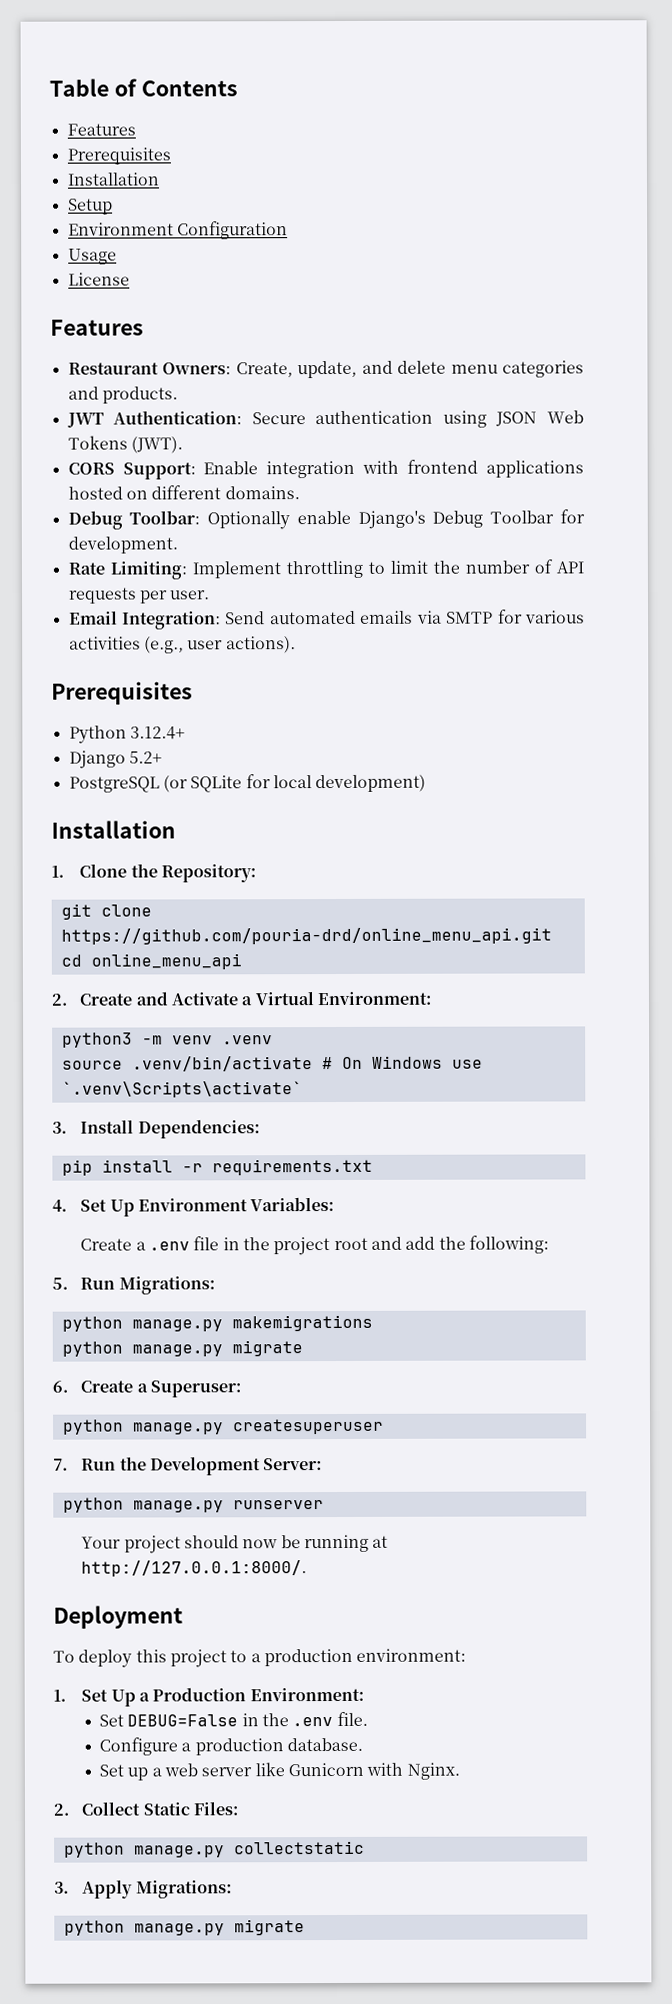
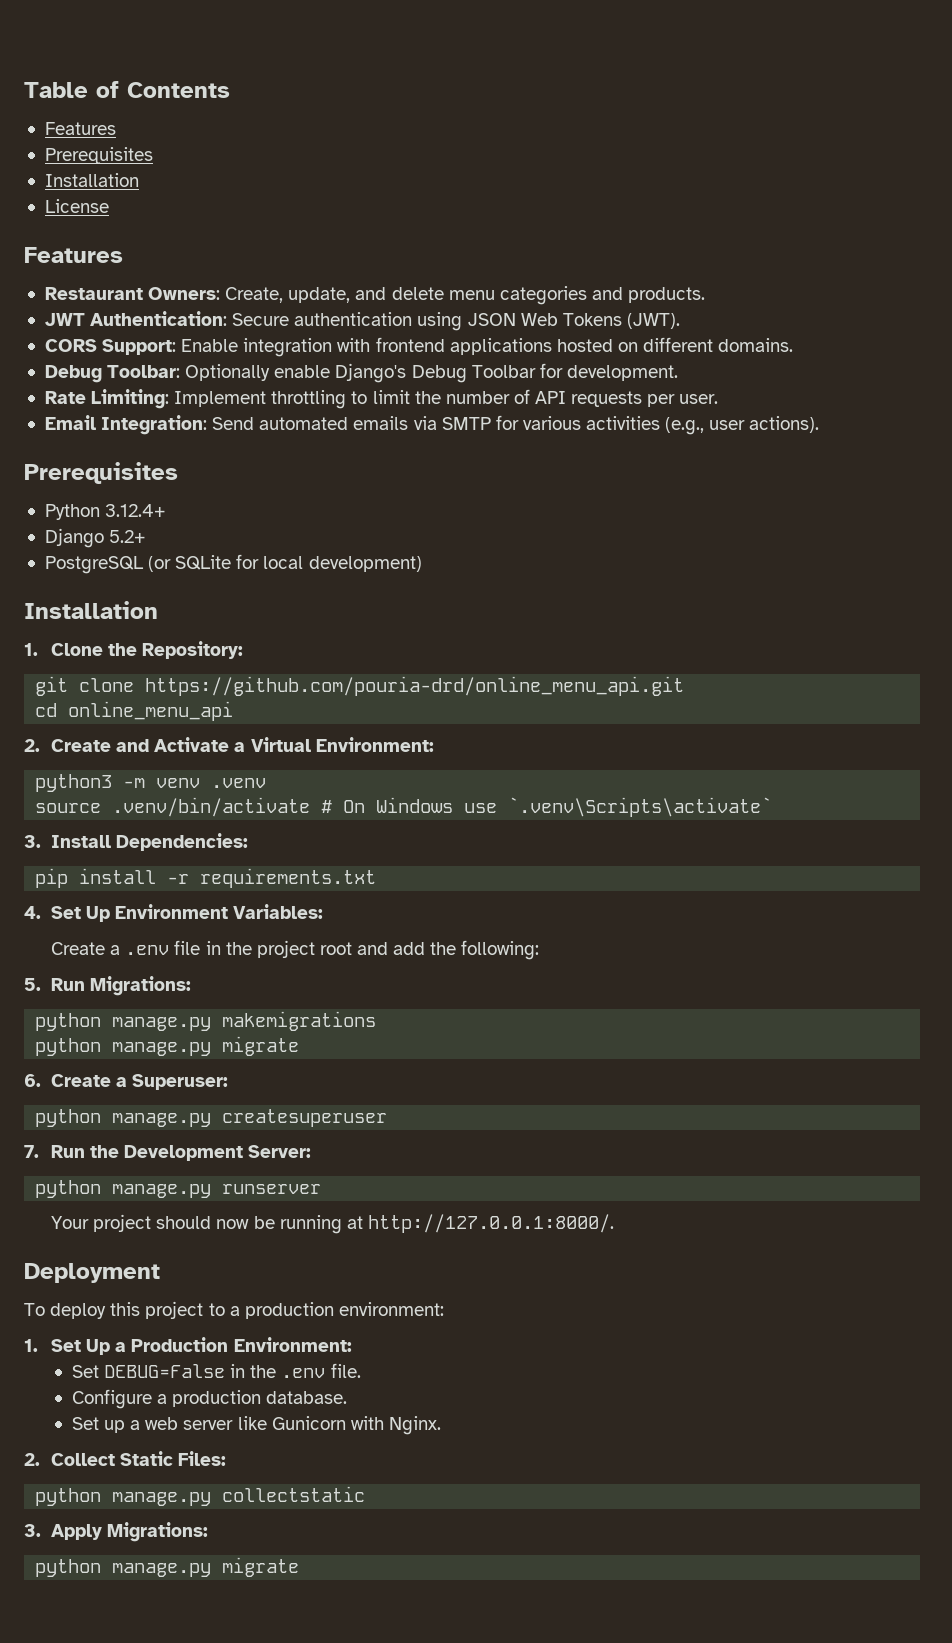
- Setup
- Environment Configuration
- Usage

